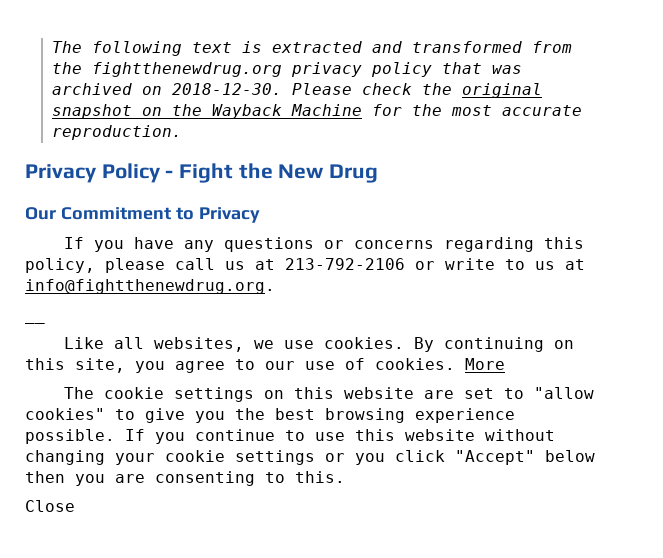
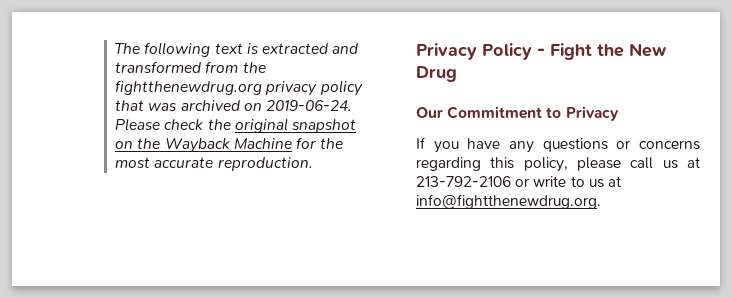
- The following text is extracted and transformed from the fightthenewdrug.org privacy policy that was archived on 2018-12-30.
+ The following text is extracted and transformed from the fightthenewdrug.org privacy policy that was archived on 2019-06-24.
- __
- Like all websites, we use cookies. By continuing on this site, you agree to our use of cookies. More
- The cookie settings on this website are set to "allow cookies" to give you the best browsing experience possible. If you continue to use this website without changing your cookie settings or you click "Accept" below then you are consenting to this.
- Close

